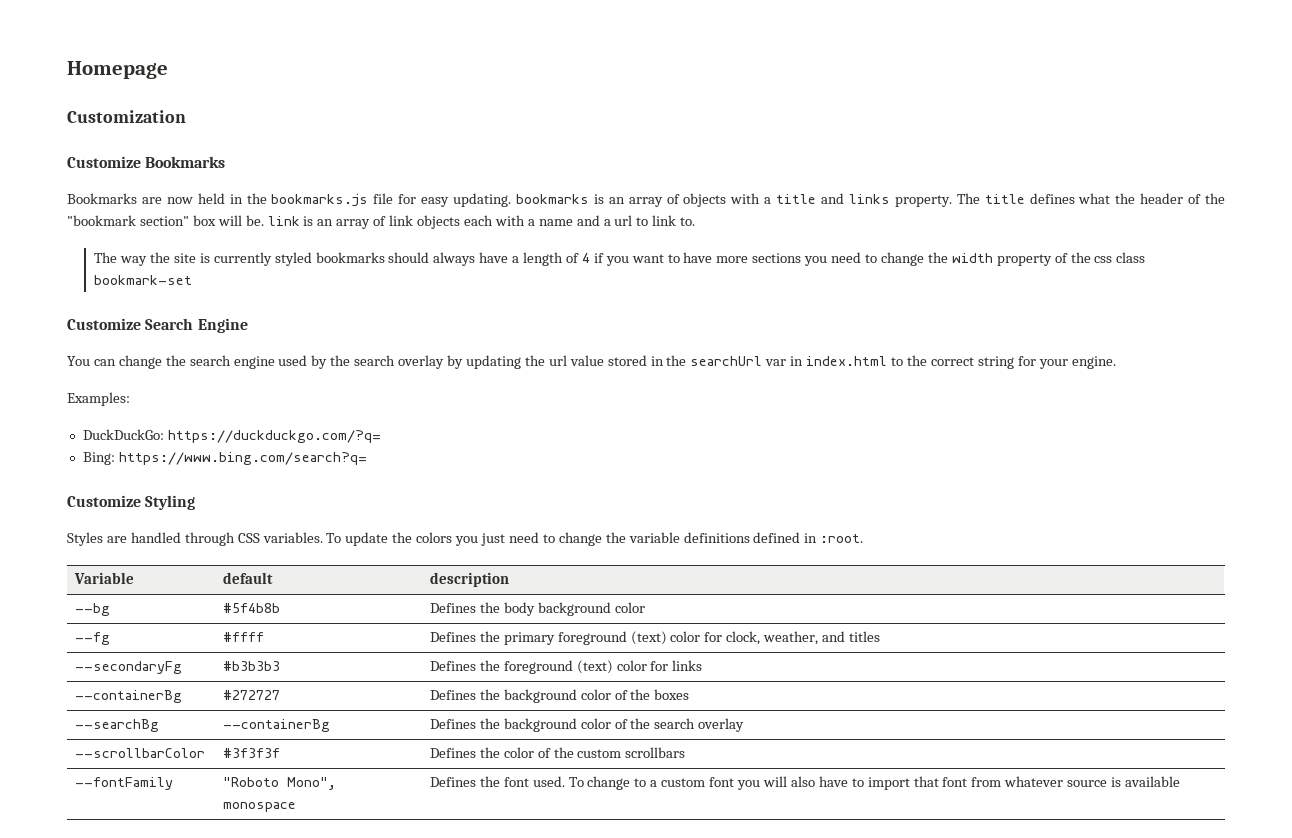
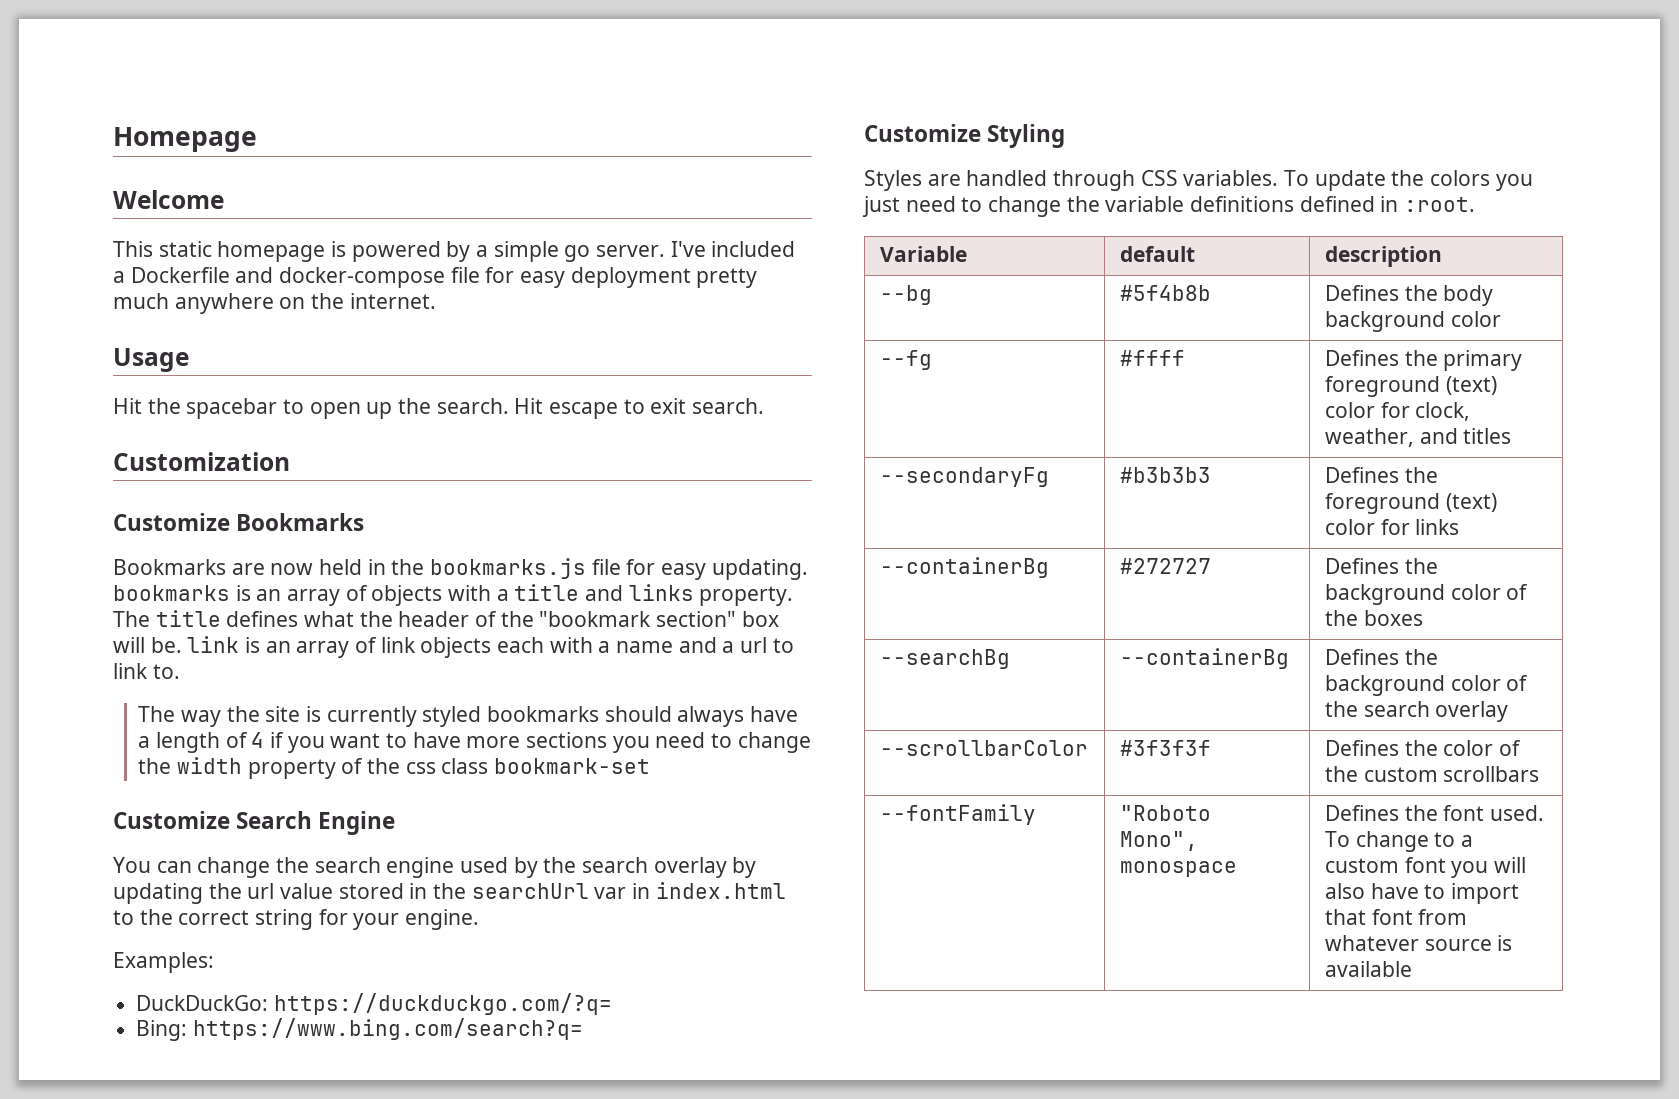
+ Welcome
+ This static homepage is powered by a simple go server. I've included a Dockerfile and docker-compose file for easy deployment pretty much anywhere on the internet.
+ Usage
+ Hit the spacebar to open up the search. Hit escape to exit search.

